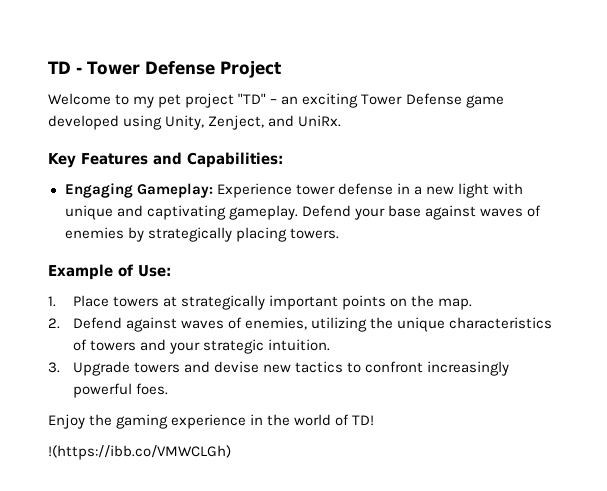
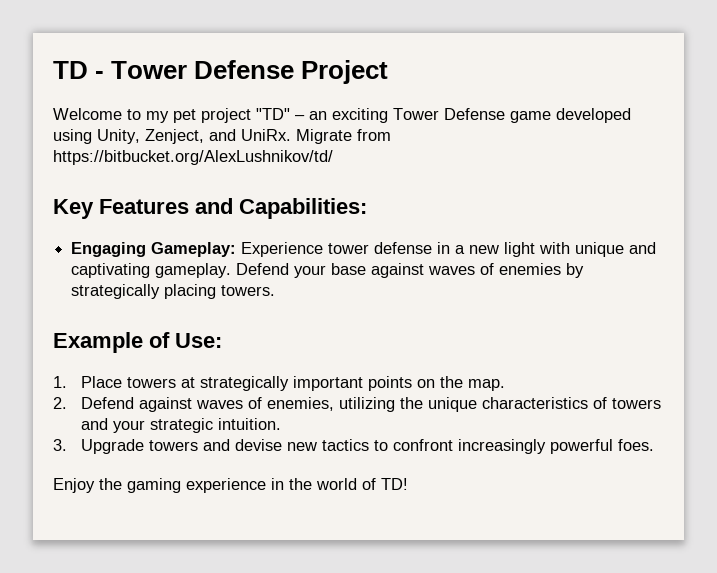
+ Migrate from https://bitbucket.org/AlexLushnikov/td/
- !(https://ibb.co/VMWCLGh)

